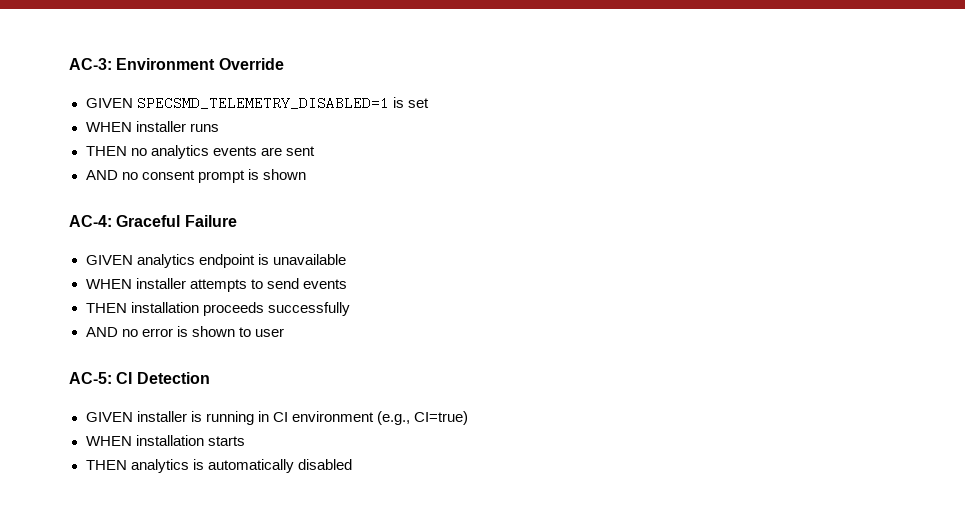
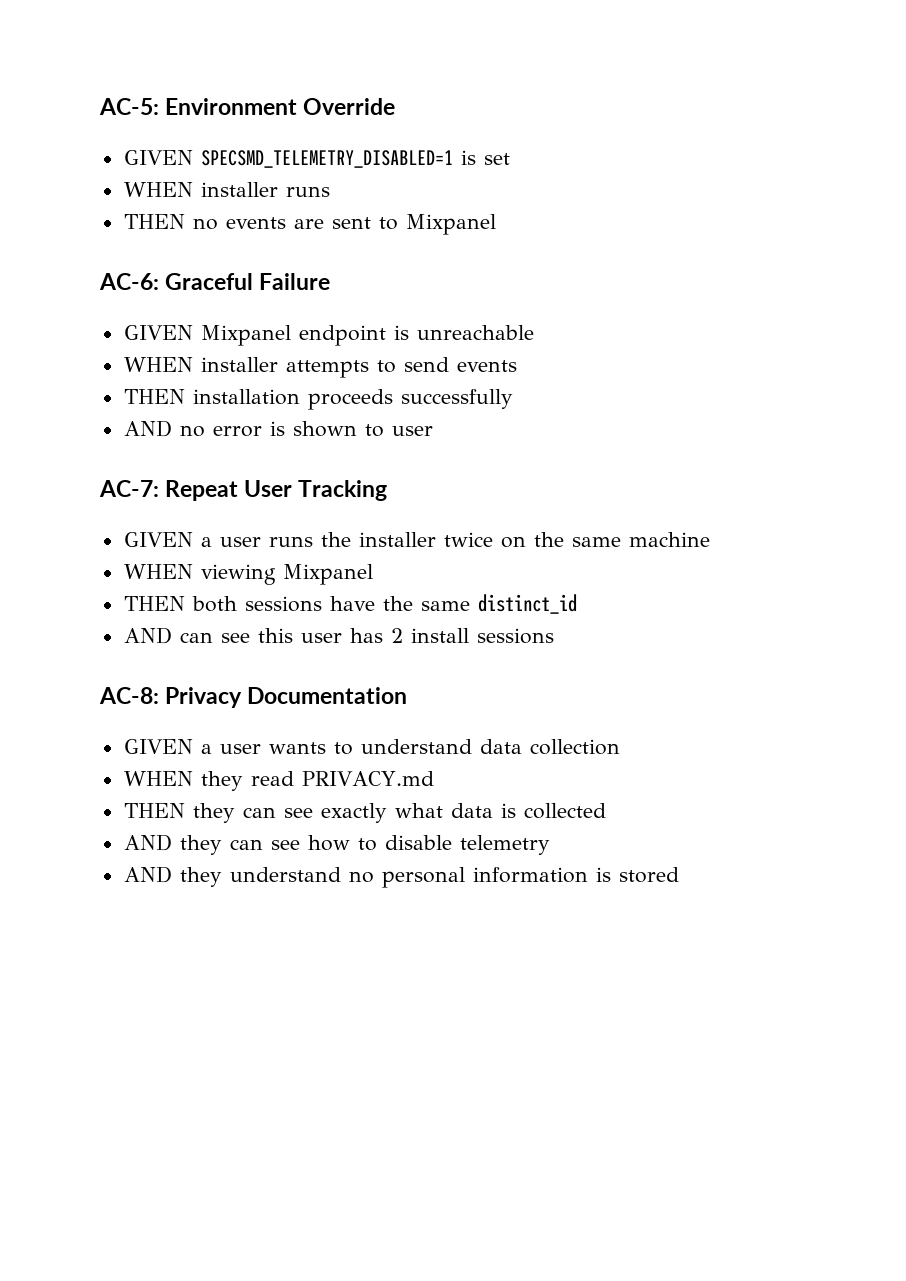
- AC-3: Environment Override
+ AC-5: Environment Override
- THEN no analytics events are sent
- AND no consent prompt is shown
- AC-4: Graceful Failure
+ THEN no events are sent to Mixpanel
+ AC-6: Graceful Failure
- GIVEN analytics endpoint is unavailable
+ GIVEN Mixpanel endpoint is unreachable
- AC-5: CI Detection
- GIVEN installer is running in CI environment (e.g., CI=true)
- WHEN installation starts
- THEN analytics is automatically disabled
+ AC-7: Repeat User Tracking
+ GIVEN a user runs the installer twice on the same machine
+ WHEN viewing Mixpanel
+ THEN both sessions have the same distinct_id
+ AND can see this user has 2 install sessions
+ AC-8: Privacy Documentation
+ GIVEN a user wants to understand data collection
+ WHEN they read PRIVACY.md
+ THEN they can see exactly what data is collected
+ AND they can see how to disable telemetry
+ AND they understand no personal information is stored

